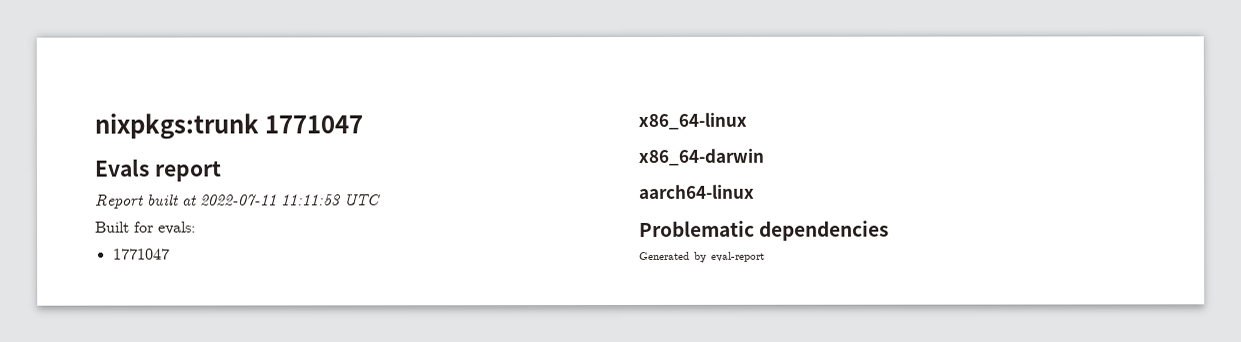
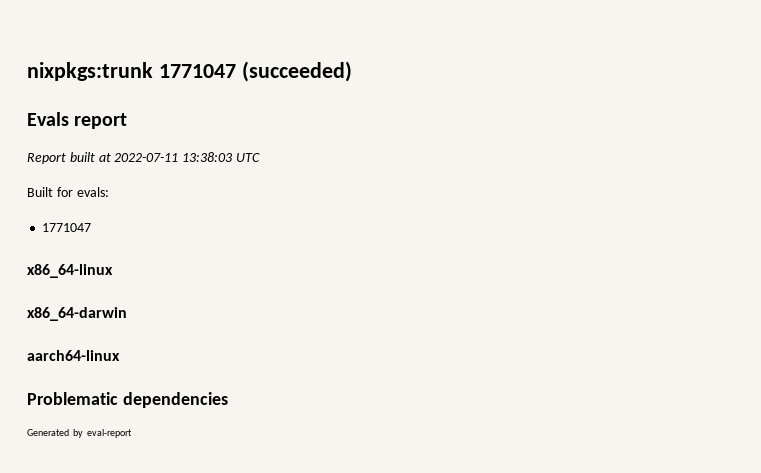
- nixpkgs:trunk 1771047
+ nixpkgs:trunk 1771047 (succeeded)
- Report built at 2022-07-11 11:11:53 UTC
+ Report built at 2022-07-11 13:38:03 UTC

